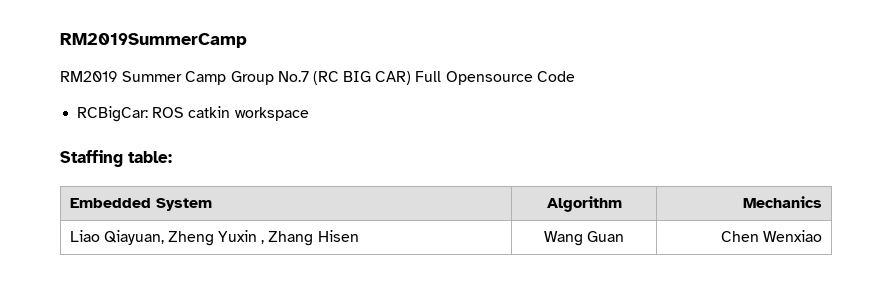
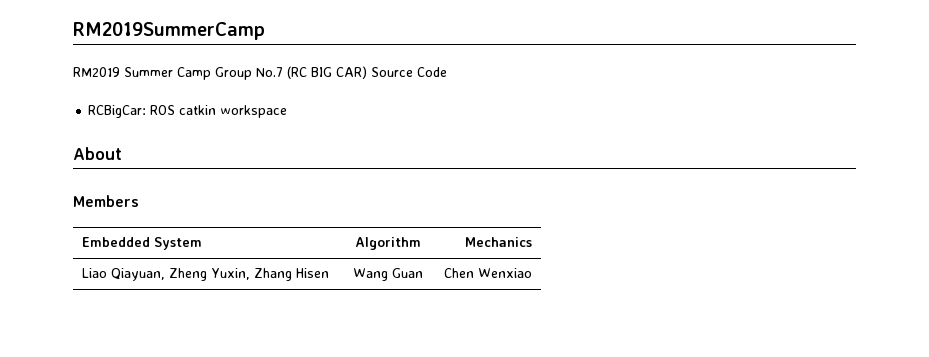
- RM2019 Summer Camp Group No.7 (RC BIG CAR) Full Opensource Code
+ RM2019 Summer Camp Group No.7 (RC BIG CAR) Source Code
- Staffing table:
+ About
+ Members
- Liao Qiayuan, Zheng Yuxin , Zhang Hisen | Wang Guan | Chen Wenxiao
+ Liao Qiayuan, Zheng Yuxin, Zhang Hisen | Wang Guan | Chen Wenxiao

